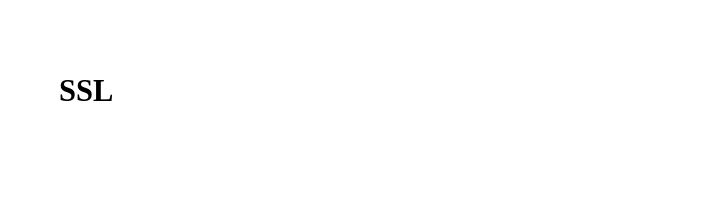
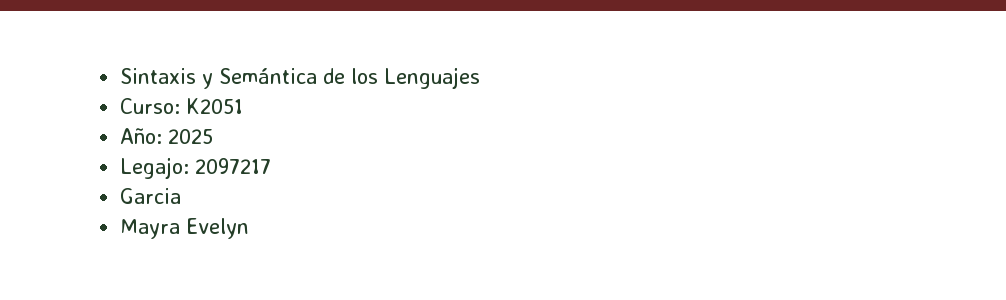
- SSL
+ Sintaxis y Semántica de los Lenguajes
+ Curso: K2051
+ Año: 2025
+ Legajo: 2097217
+ Garcia
+ Mayra Evelyn

